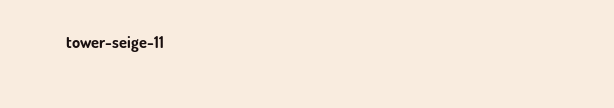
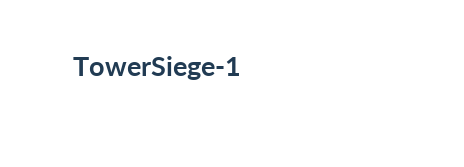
- tower-seige-11
+ TowerSiege-1

